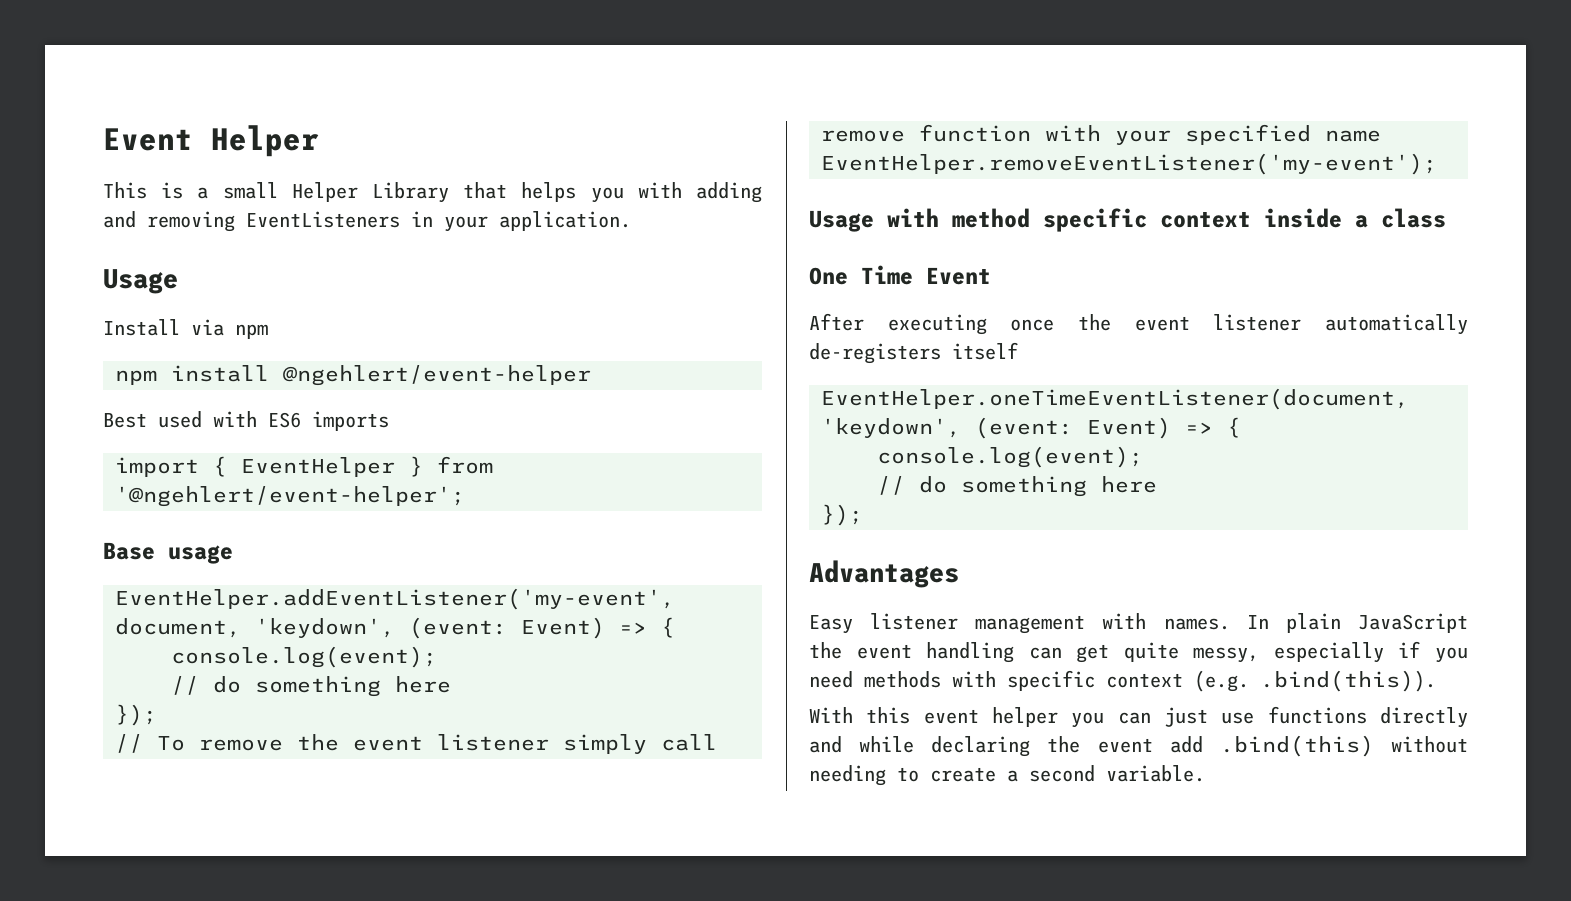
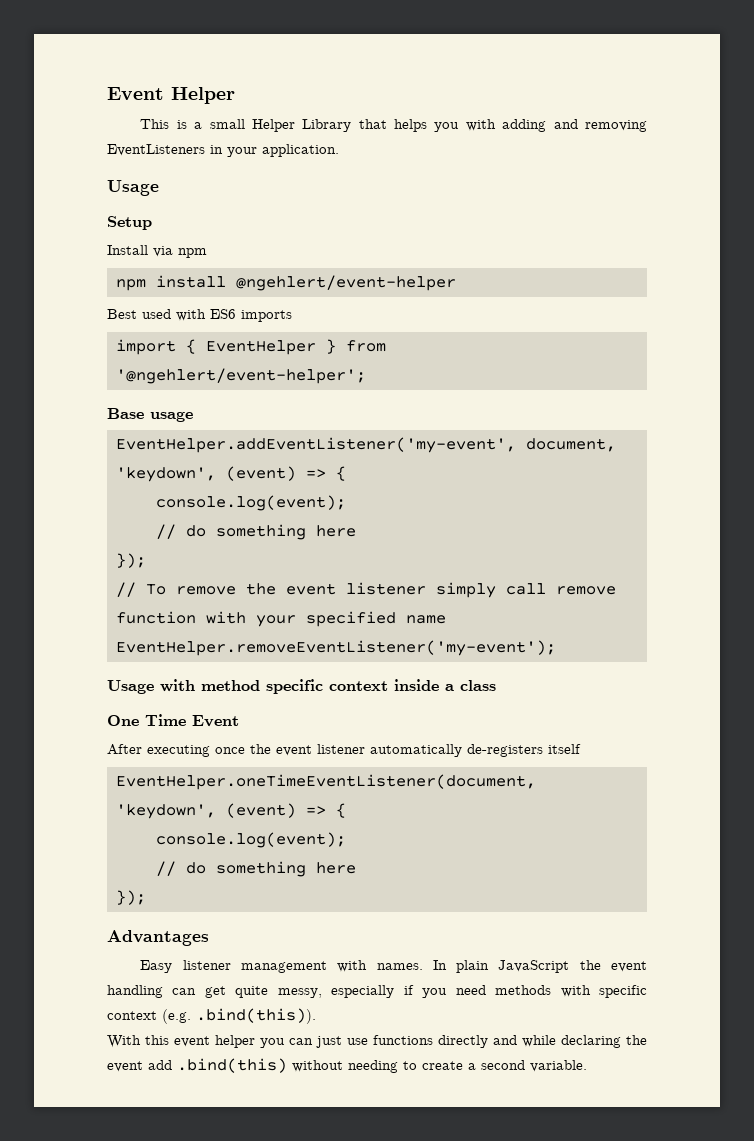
+ Setup
- EventHelper.addEventListener('my-event', document, 'keydown', (event: Event) => {
+ EventHelper.addEventListener('my-event', document, 'keydown', (event) => {
- EventHelper.oneTimeEventListener(document, 'keydown', (event: Event) => {
+ EventHelper.oneTimeEventListener(document, 'keydown', (event) => {

